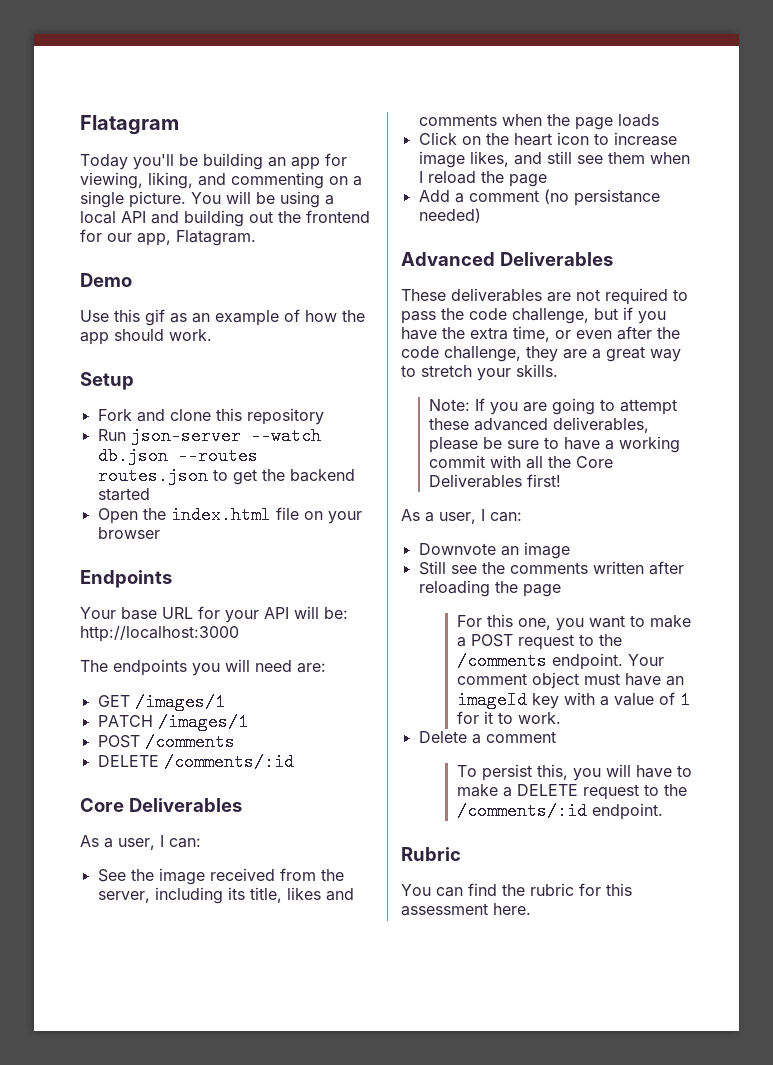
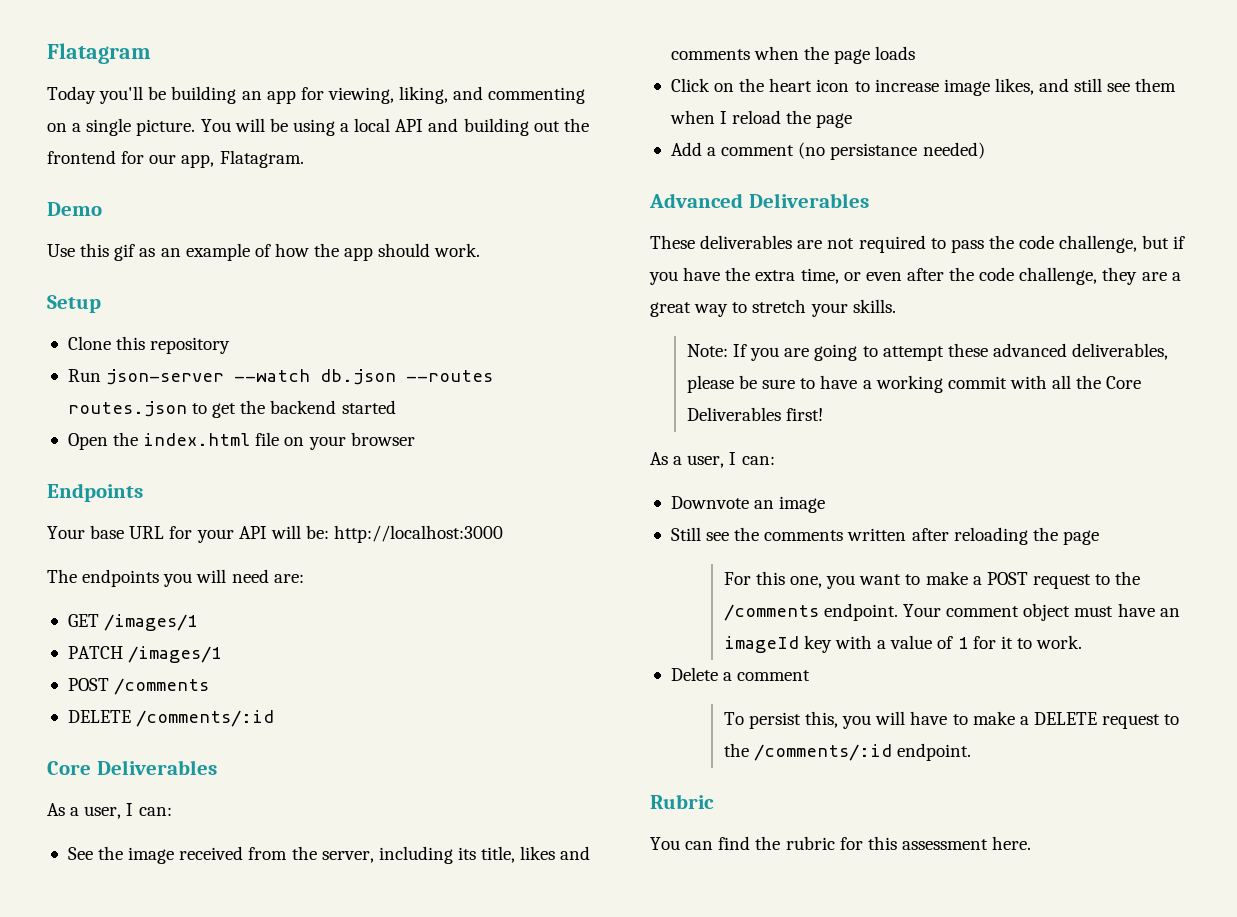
- Fork and clone this repository
+ Clone this repository

